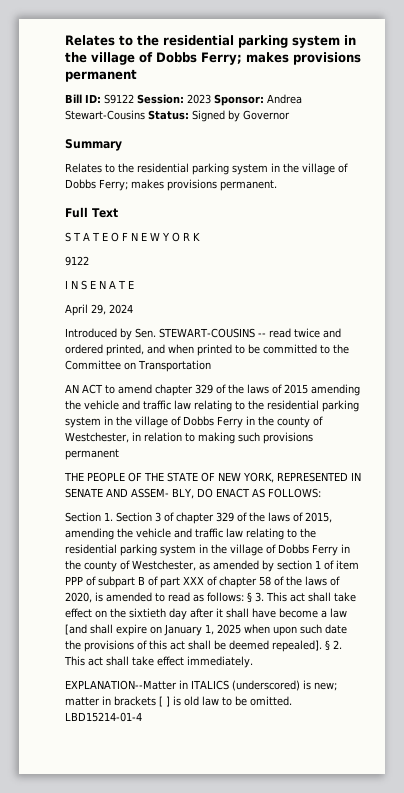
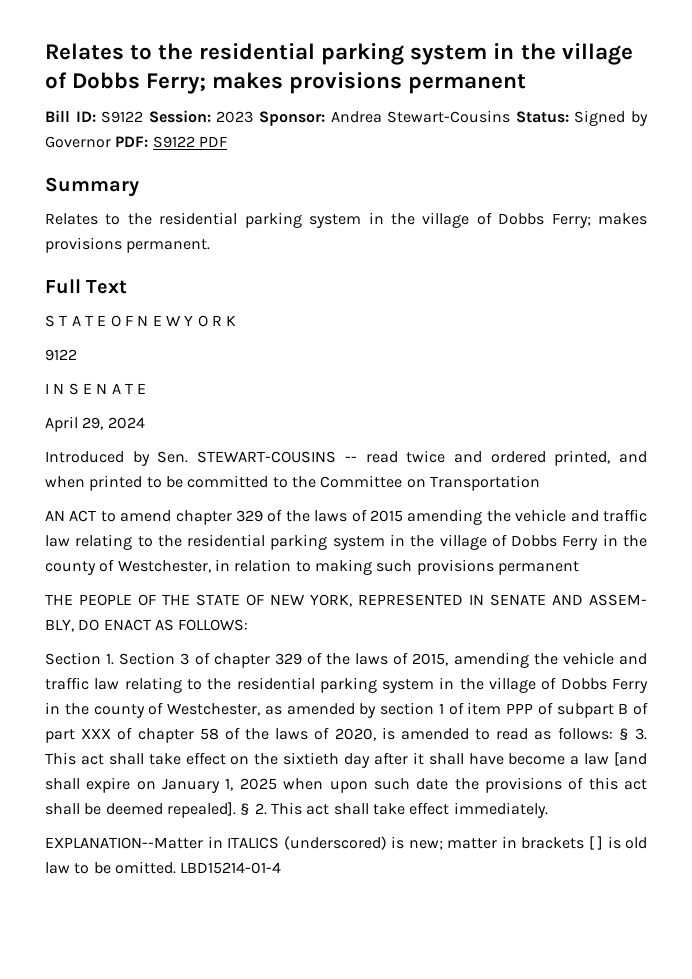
- Bill ID: S9122 Session: 2023 Sponsor: Andrea Stewart-Cousins Status: Signed by Governor
+ Bill ID: S9122 Session: 2023 Sponsor: Andrea Stewart-Cousins Status: Signed by Governor PDF: S9122 PDF

